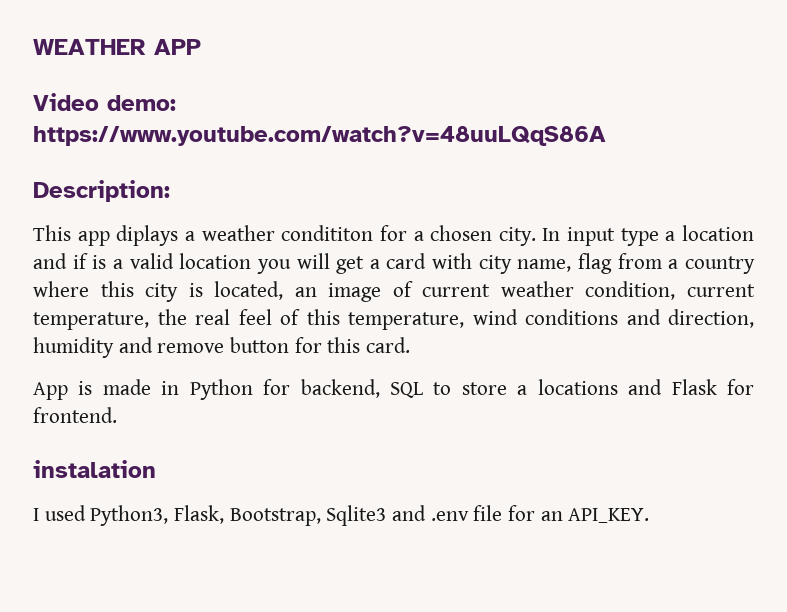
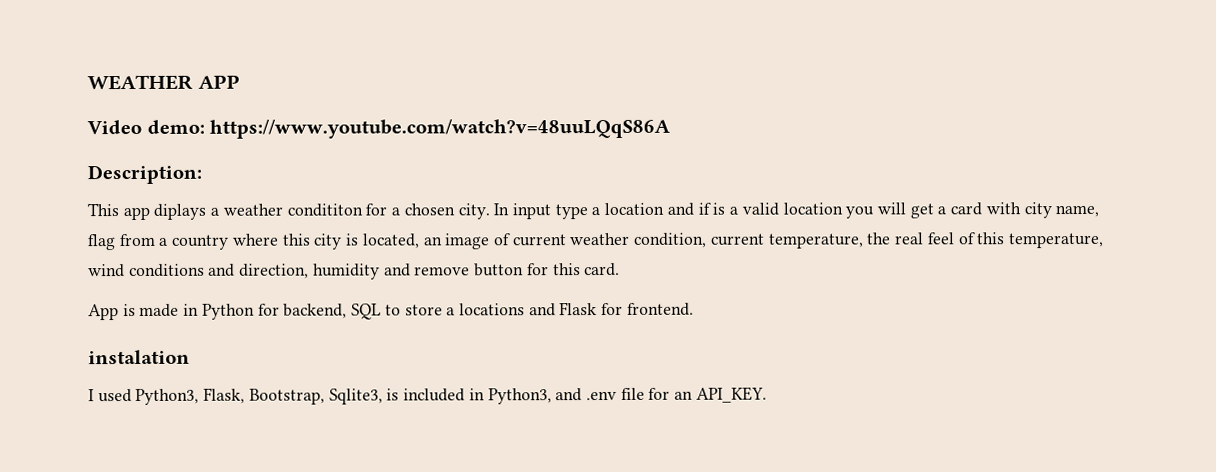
- I used Python3, Flask, Bootstrap, Sqlite3 and .env file for an API_KEY.
+ I used Python3, Flask, Bootstrap, Sqlite3, is included in Python3, and .env file for an API_KEY.

